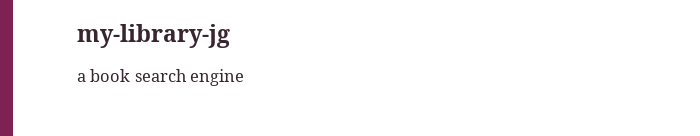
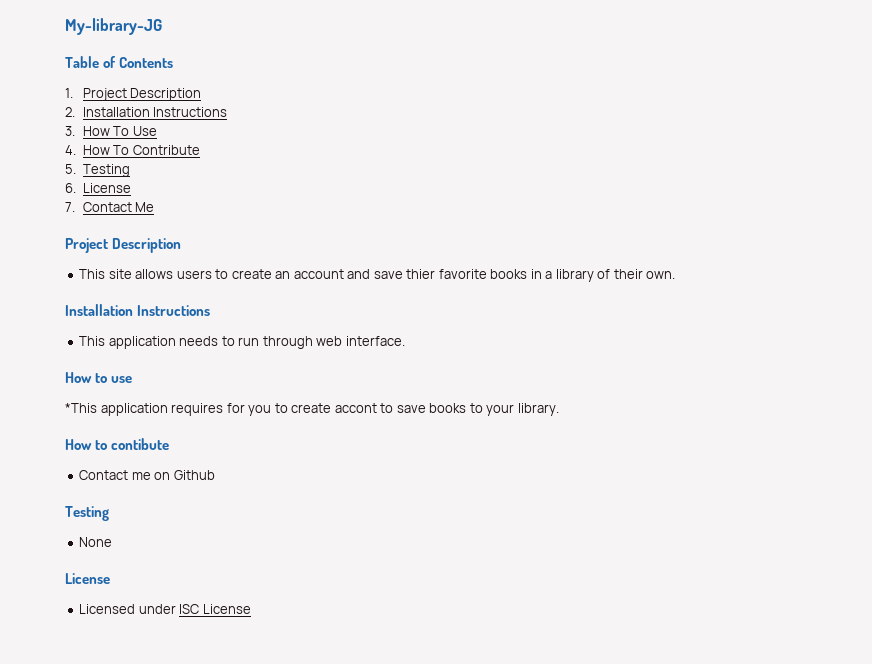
- my-library-jg
- a book search engine
+ My-library-JG
+ Table of Contents
+ 1. Project Description
+ 2. Installation Instructions
+ 3. How To Use
+ 4. How To Contribute
+ 5. Testing
+ 6. License
+ 7. Contact Me
+ Project Description
+ This site allows users to create an account and save thier favorite books in a library of their own.
+ Installation Instructions
+ This application needs to run through web interface.
+ How to use
+ *This application requires for you to create accont to save books to your library.
+ How to contibute
+ Contact me on Github
+ Testing
+ None
+ License
+ Licensed under ISC License

